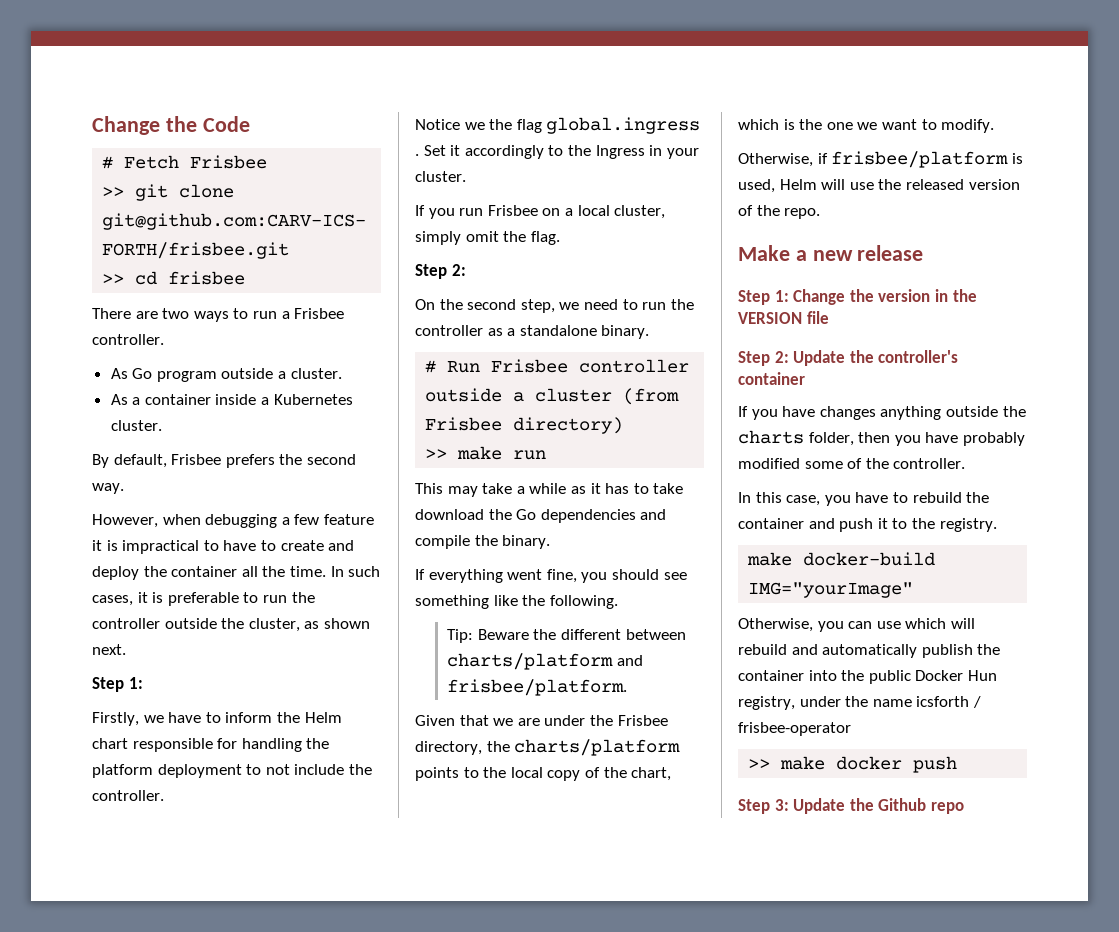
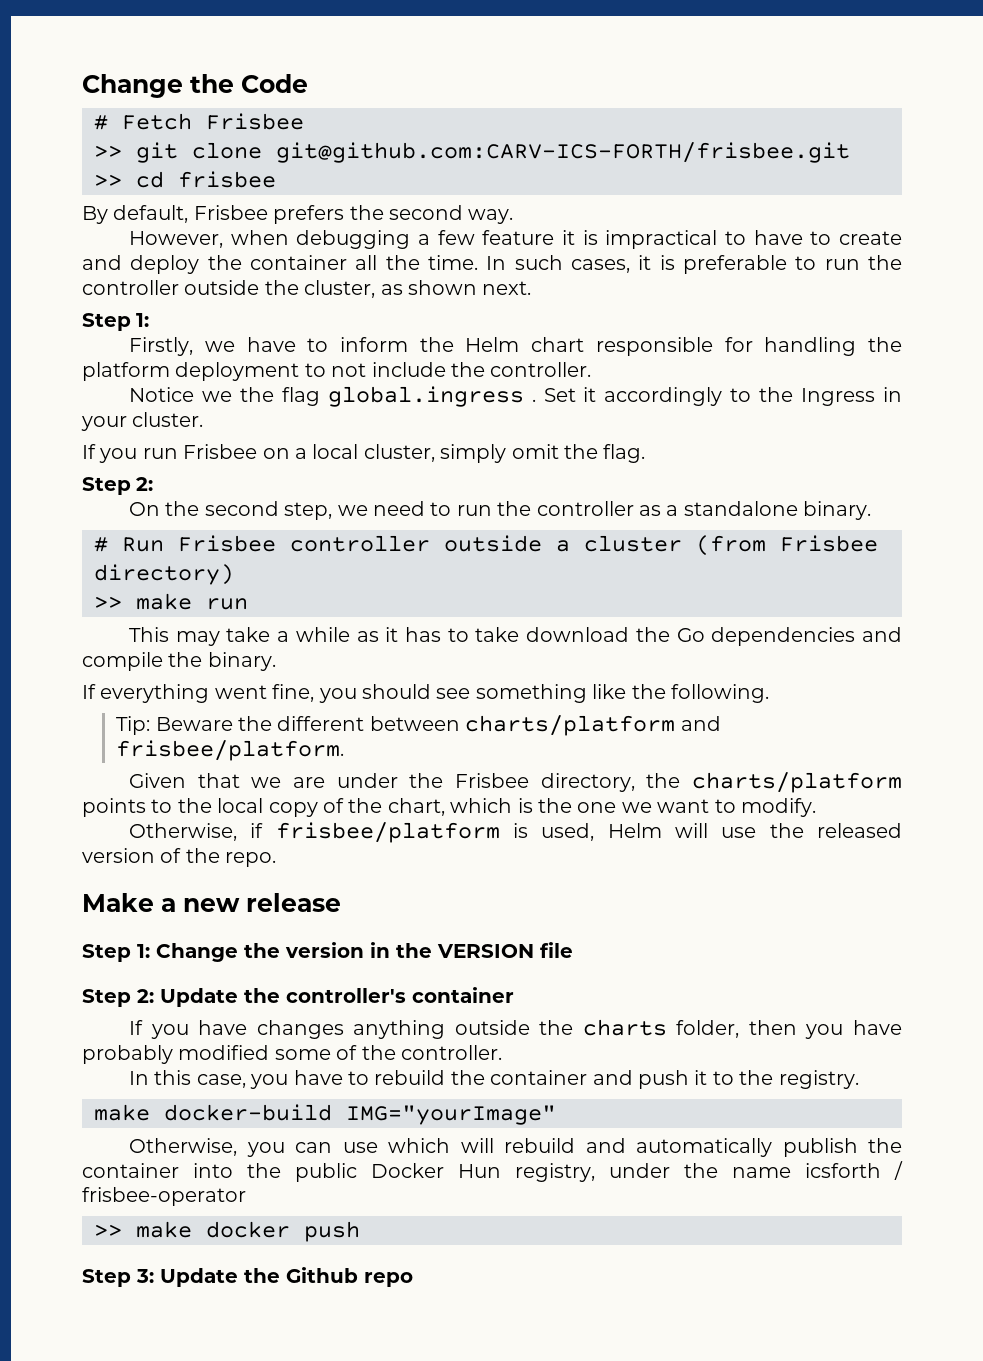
- There are two ways to run a Frisbee controller.
- As Go program outside a cluster.
- As a container inside a Kubernetes cluster.

